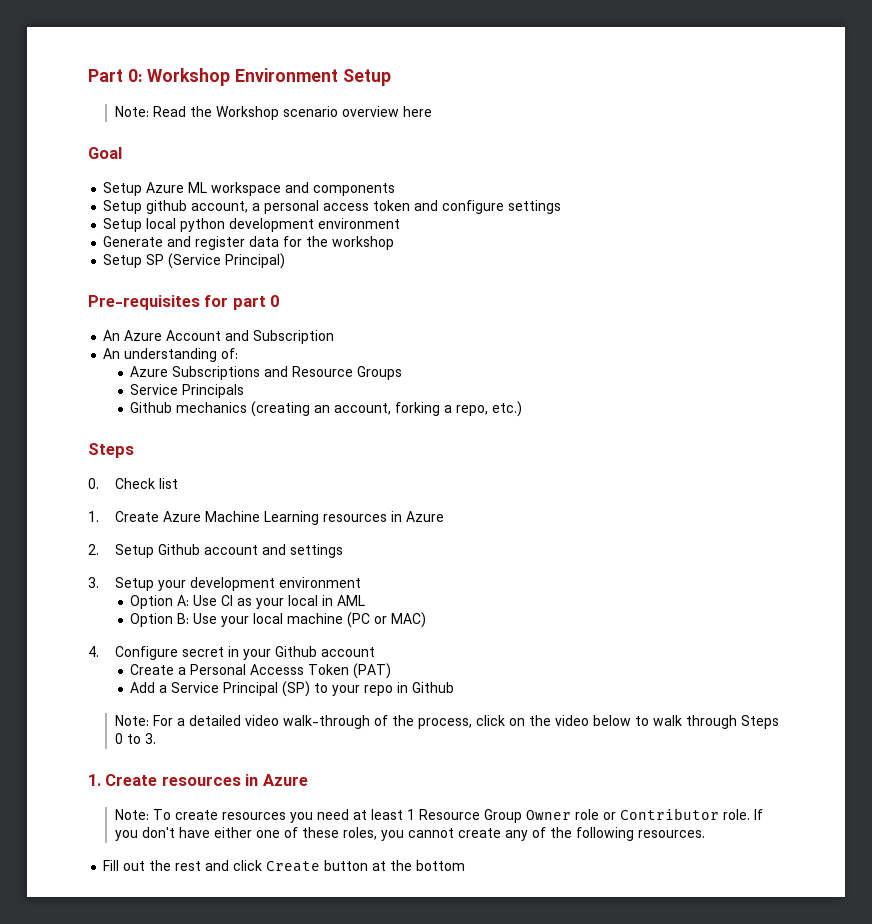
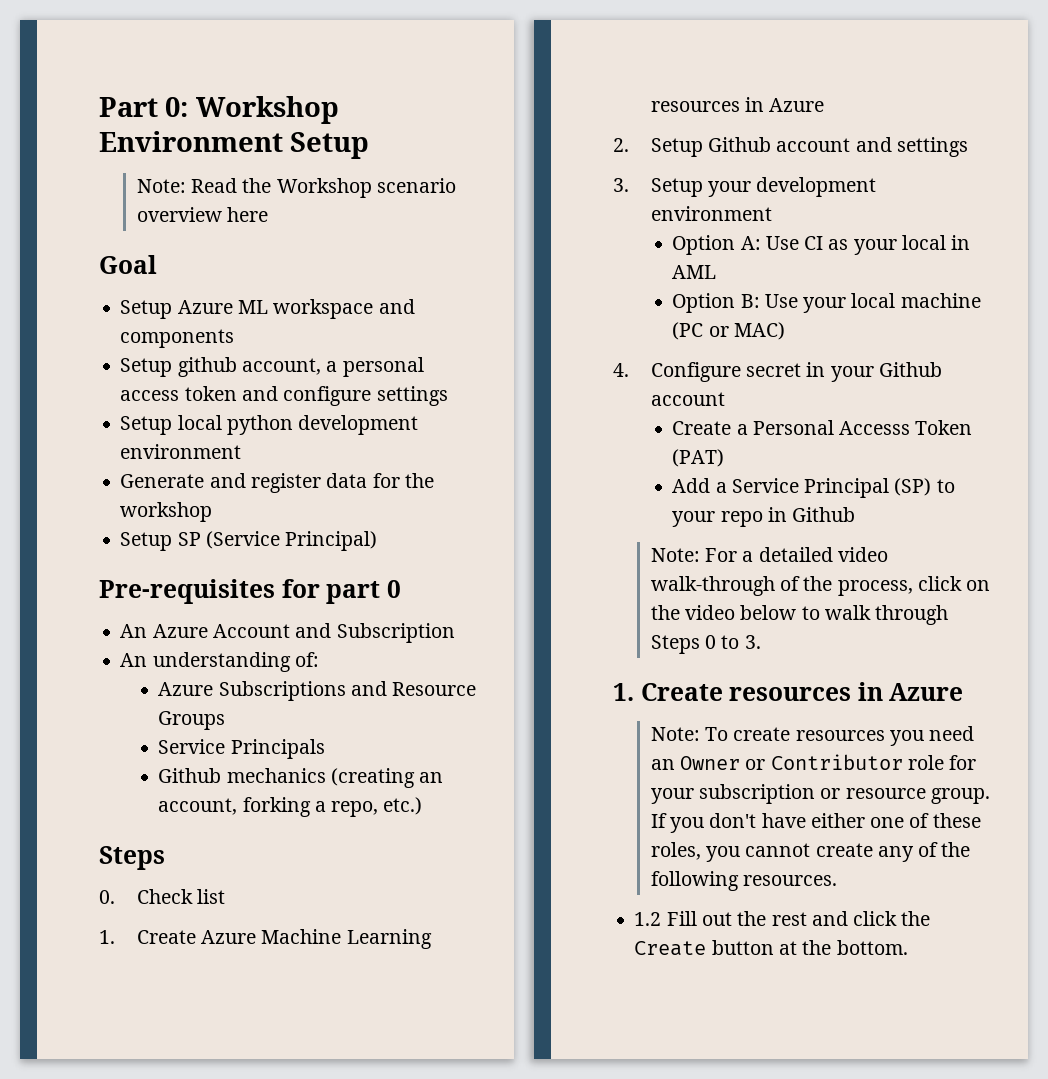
- Note: To create resources you need at least 1 Resource Group Owner role or Contributor role.
+ Note: To create resources you need an Owner or Contributor role for your subscription or resource group.
- Fill out the rest and click Create button at the bottom
+ 1.2 Fill out the rest and click the Create button at the bottom.

